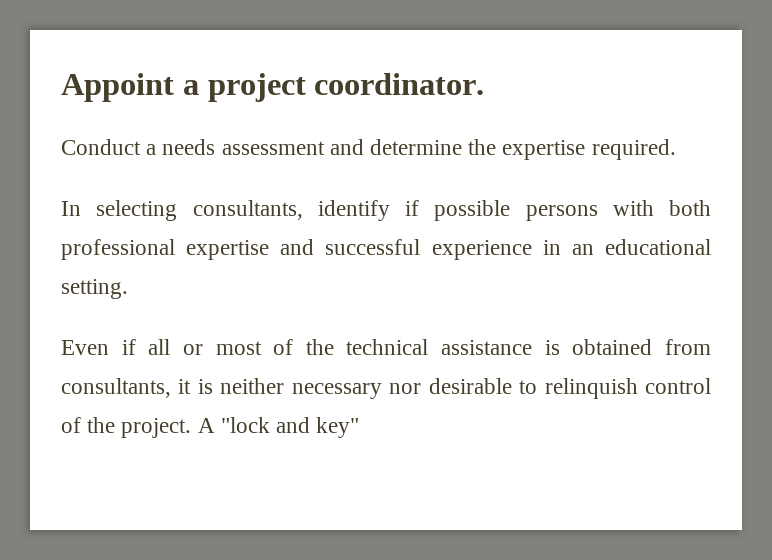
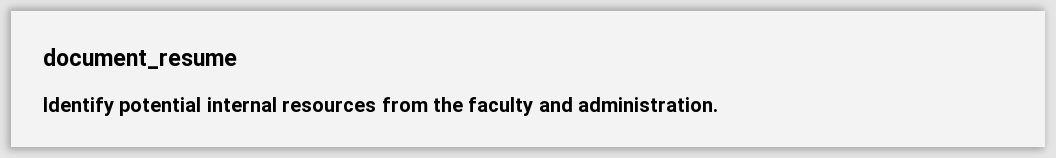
- Appoint a project coordinator.
- Conduct a needs assessment and determine the expertise required.
- In selecting consultants, identify if possible persons with both professional expertise and successful experience in an educational setting.
- Even if all or most of the technical assistance is obtained from consultants, it is neither necessary nor desirable to relinquish control of the project. A "lock and key"
+ document_resume
+ Identify potential internal resources from the faculty and administration.

